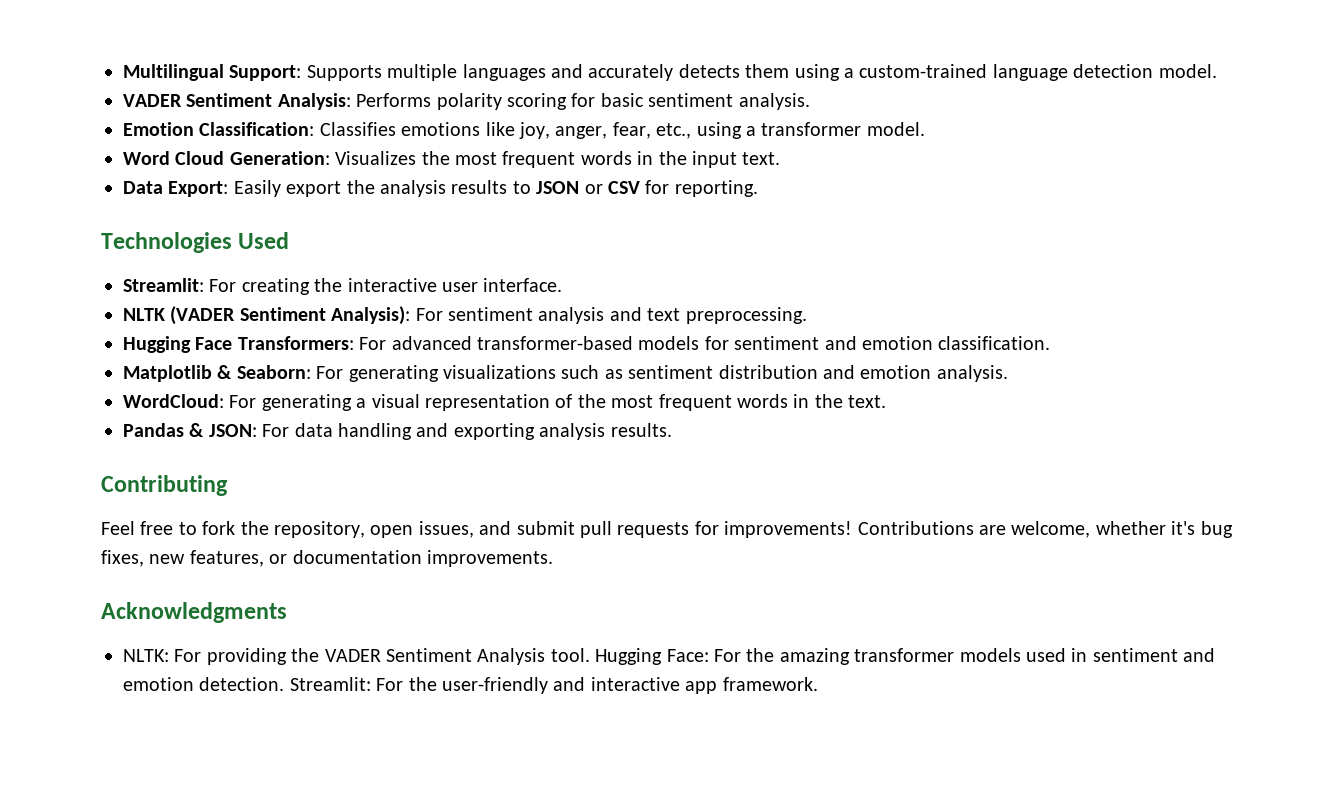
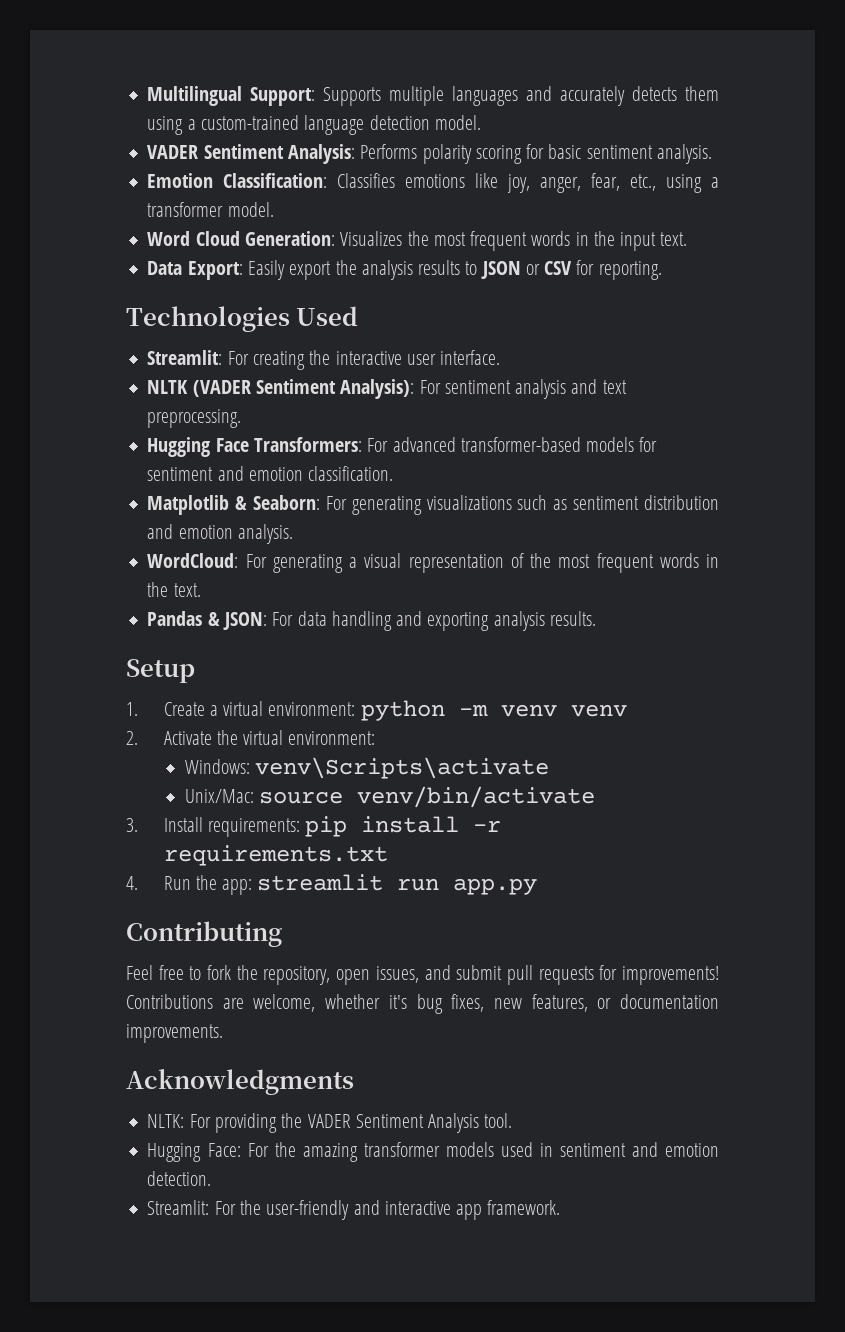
+ Setup
+ 1. Create a virtual environment: python -m venv venv
+ 2. Activate the virtual environment:
+ Windows: venv\Scripts\activate
+ Unix/Mac: source venv/bin/activate
+ 3. Install requirements: pip install -r requirements.txt
+ 4. Run the app: streamlit run app.py
- NLTK: For providing the VADER Sentiment Analysis tool. Hugging Face: For the amazing transformer models used in sentiment and emotion detection. Streamlit: For the user-friendly and interactive app framework.
+ NLTK: For providing the VADER Sentiment Analysis tool.
+ Hugging Face: For the amazing transformer models used in sentiment and emotion detection.
+ Streamlit: For the user-friendly and interactive app framework.

